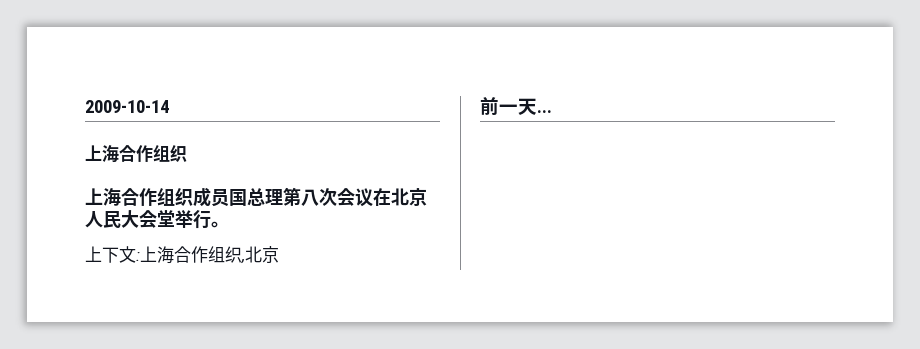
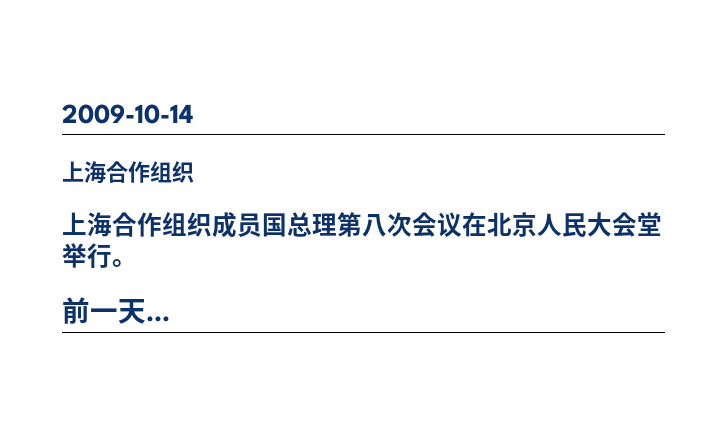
- 上下文:上海合作组织,北京

